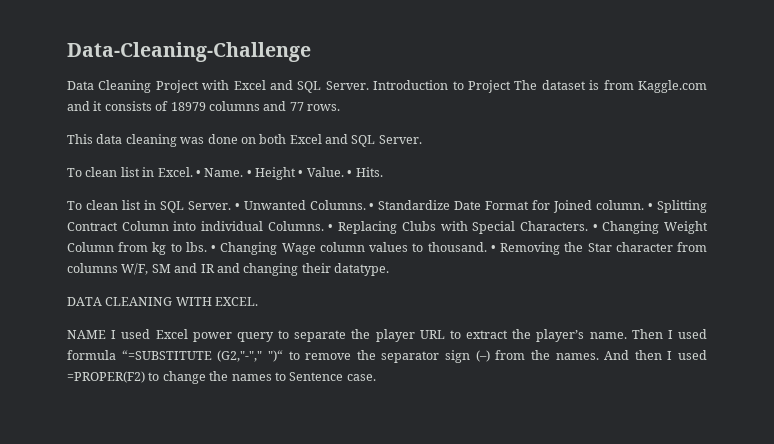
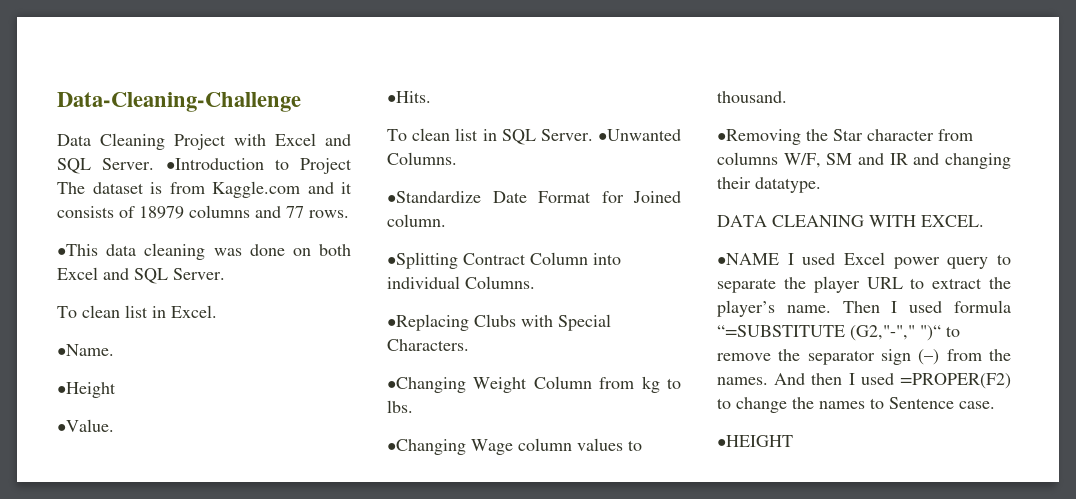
- Introduction to Project The dataset is from Kaggle.com and it consists of 18979 columns and 77 rows.
+ •Introduction to Project The dataset is from Kaggle.com and it consists of 18979 columns and 77 rows.
- This data cleaning was done on both Excel and SQL Server.
+ •This data cleaning was done on both Excel and SQL Server.
- To clean list in Excel. • Name. • Height • Value. • Hits.
+ To clean list in Excel.
+ •Name.
+ •Height
+ •Value.
+ •Hits.
- • Unwanted Columns. • Standardize Date Format for Joined column. • Splitting Contract Column into individual Columns. • Replacing Clubs with Special Characters. • Changing Weight Column from kg to lbs. • Changing Wage column values to thousand. • Removing the Star character from columns W/F, SM and IR and changing their datatype.
+ •Unwanted Columns.
+ •Standardize Date Format for Joined column.
+ •Splitting Contract Column into individual Columns.
+ •Replacing Clubs with Special Characters.
+ •Changing Weight Column from kg to lbs.
+ •Changing Wage column values to thousand.
+ •Removing the Star character from columns W/F, SM and IR and changing their datatype.
- NAME I used Excel power query to separate the player URL to extract the player’s name.
+ •NAME I used Excel power query to separate the player URL to extract the player’s name.
+ •HEIGHT

